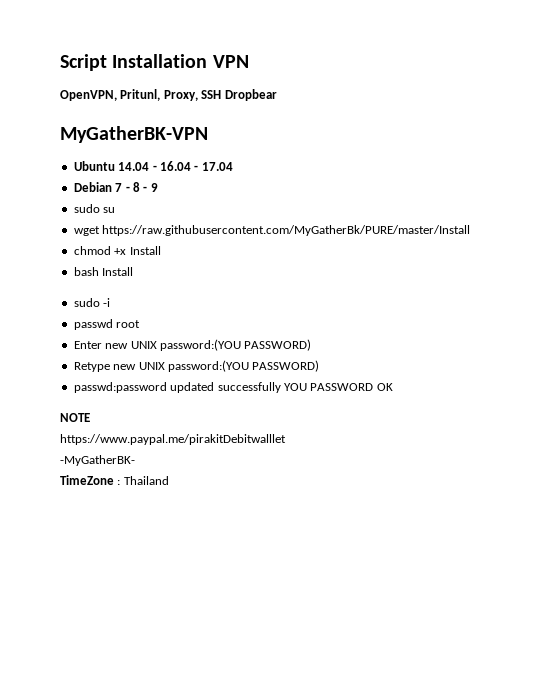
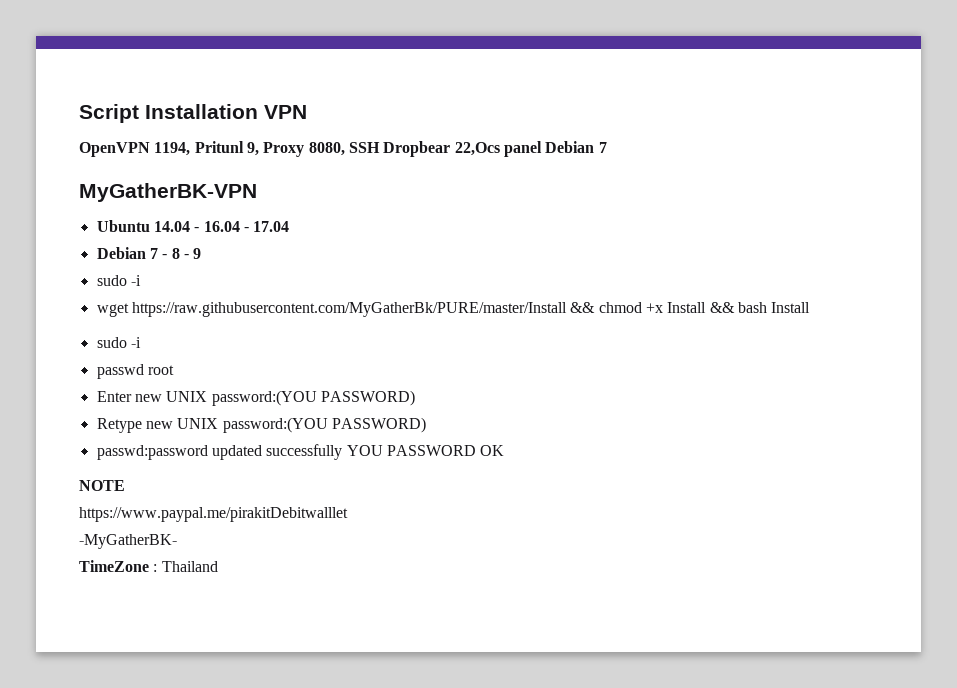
- OpenVPN, Pritunl, Proxy, SSH Dropbear
+ OpenVPN 1194, Pritunl 9, Proxy 8080, SSH Dropbear 22,Ocs panel Debian 7
  Debian 7 - 8 - 9
- sudo su
+ sudo -i
- wget https://raw.githubusercontent.com/MyGatherBk/PURE/master/Install
- chmod +x Install
- bash Install
+ wget https://raw.githubusercontent.com/MyGatherBk/PURE/master/Install && chmod +x Install && bash Install

